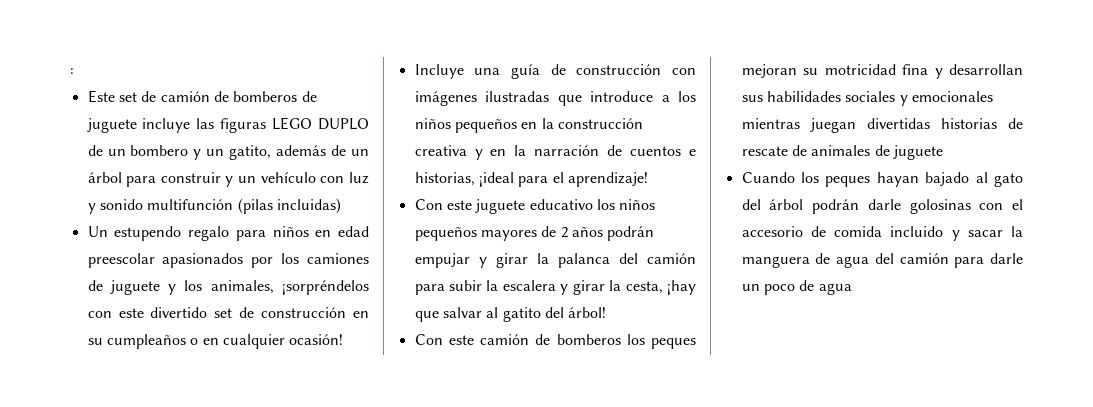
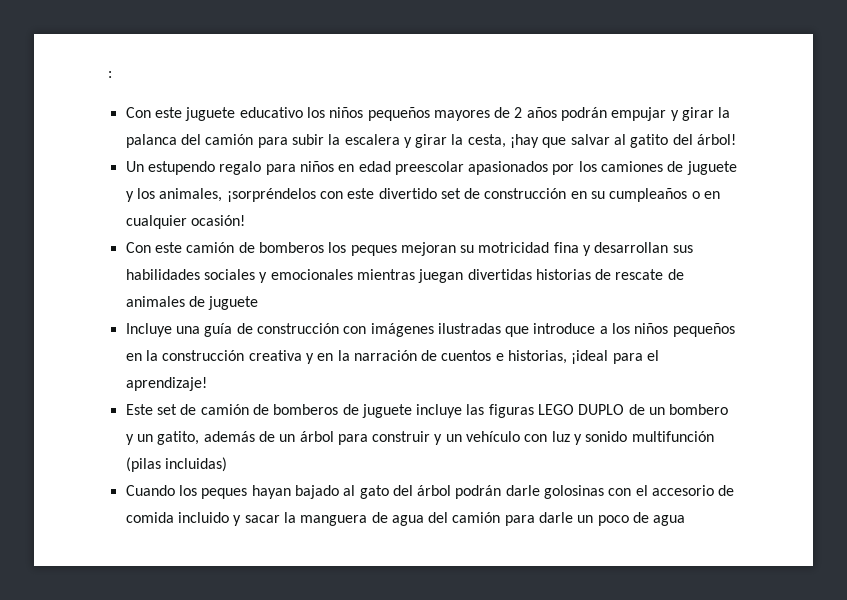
+ Con este juguete educativo los niños pequeños mayores de 2 años podrán empujar y girar la palanca del camión para subir la escalera y girar la cesta, ¡hay que salvar al gatito del árbol!
+ Un estupendo regalo para niños en edad preescolar apasionados por los camiones de juguete y los animales, ¡sorpréndelos con este divertido set de construcción en su cumpleaños o en cualquier ocasión!
+ Con este camión de bomberos los peques mejoran su motricidad fina y desarrollan sus habilidades sociales y emocionales mientras juegan divertidas historias de rescate de animales de juguete
+ Incluye una guía de construcción con imágenes ilustradas que introduce a los niños pequeños en la construcción creativa y en la narración de cuentos e historias, ¡ideal para el aprendizaje!
- Un estupendo regalo para niños en edad preescolar apasionados por los camiones de juguete y los animales, ¡sorpréndelos con este divertido set de construcción en su cumpleaños o en cualquier ocasión!
- Incluye una guía de construcción con imágenes ilustradas que introduce a los niños pequeños en la construcción creativa y en la narración de cuentos e historias, ¡ideal para el aprendizaje!
- Con este juguete educativo los niños pequeños mayores de 2 años podrán empujar y girar la palanca del camión para subir la escalera y girar la cesta, ¡hay que salvar al gatito del árbol!
- Con este camión de bomberos los peques mejoran su motricidad fina y desarrollan sus habilidades sociales y emocionales mientras juegan divertidas historias de rescate de animales de juguete

